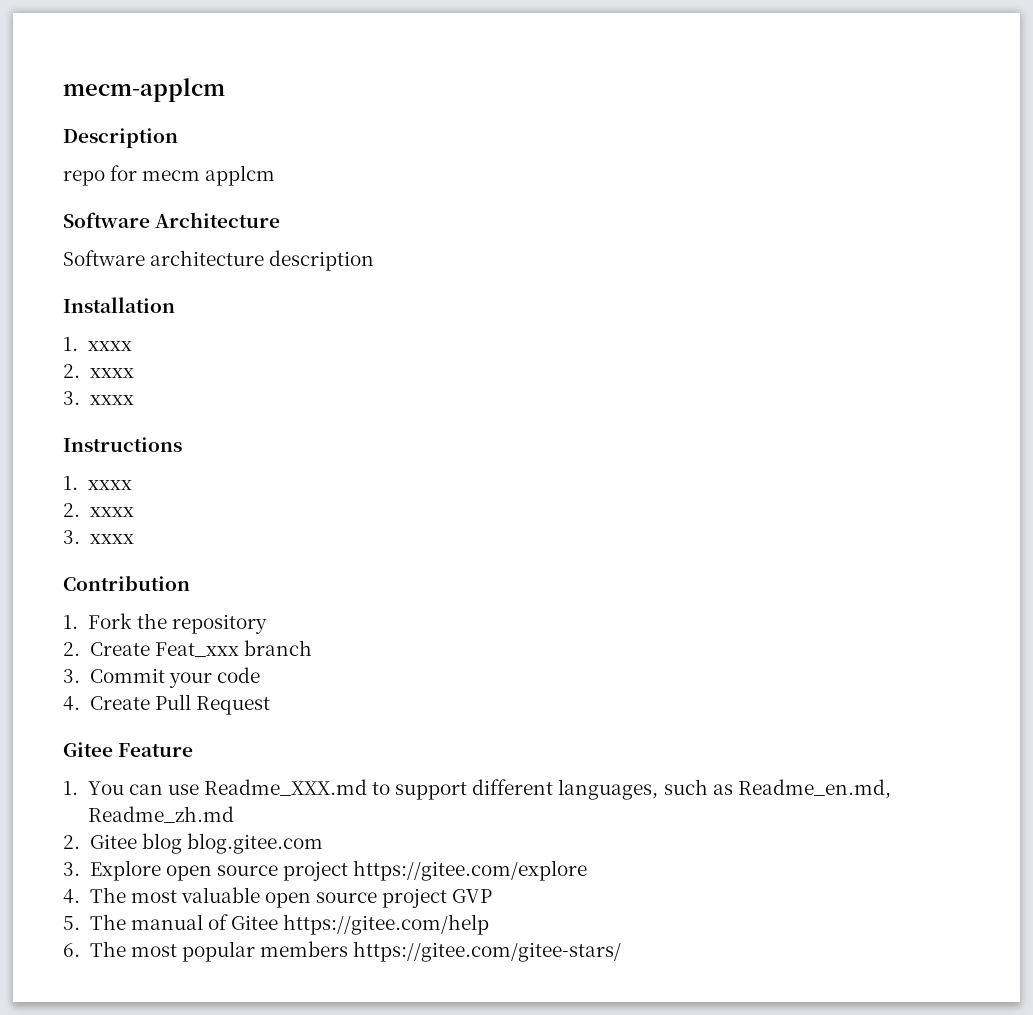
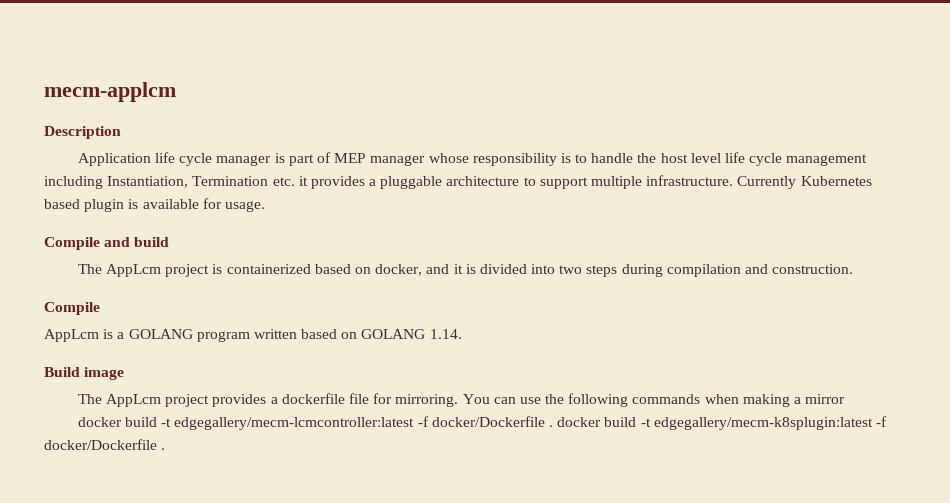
- repo for mecm applcm
- Software Architecture
- Software architecture description
- Installation
- 1. xxxx
- 2. xxxx
- 3. xxxx
- Instructions
- 1. xxxx
- 2. xxxx
- 3. xxxx
- Contribution
- 1. Fork the repository
- 2. Create Feat_xxx branch
- 3. Commit your code
- 4. Create Pull Request
- Gitee Feature
- 1. You can use Readme_XXX.md to support different languages, such as Readme_en.md, Readme_zh.md
- 2. Gitee blog blog.gitee.com
- 3. Explore open source project https://gitee.com/explore
- 4. The most valuable open source project GVP
- 5. The manual of Gitee https://gitee.com/help
- 6. The most popular members https://gitee.com/gitee-stars/
+ Application life cycle manager is part of MEP manager whose responsibility is to handle the host level life cycle management including Instantiation, Termination etc. it provides a pluggable architecture to support multiple infrastructure. Currently Kubernetes based plugin is available for usage.
+ Compile and build
+ The AppLcm project is containerized based on docker, and it is divided into two steps during compilation and construction.
+ Compile
+ AppLcm is a GOLANG program written based on GOLANG 1.14.
+ Build image
+ The AppLcm project provides a dockerfile file for mirroring. You can use the following commands when making a mirror
+ docker build -t edgegallery/mecm-lcmcontroller:latest -f docker/Dockerfile . docker build -t edgegallery/mecm-k8splugin:latest -f docker/Dockerfile .

